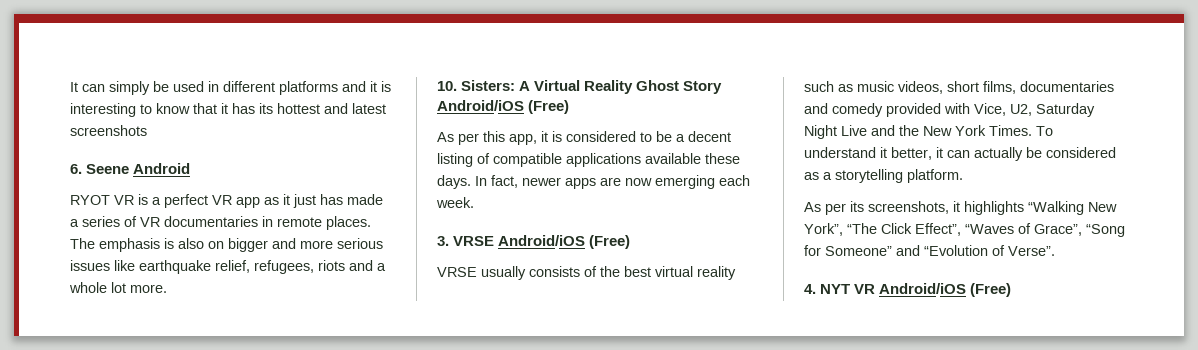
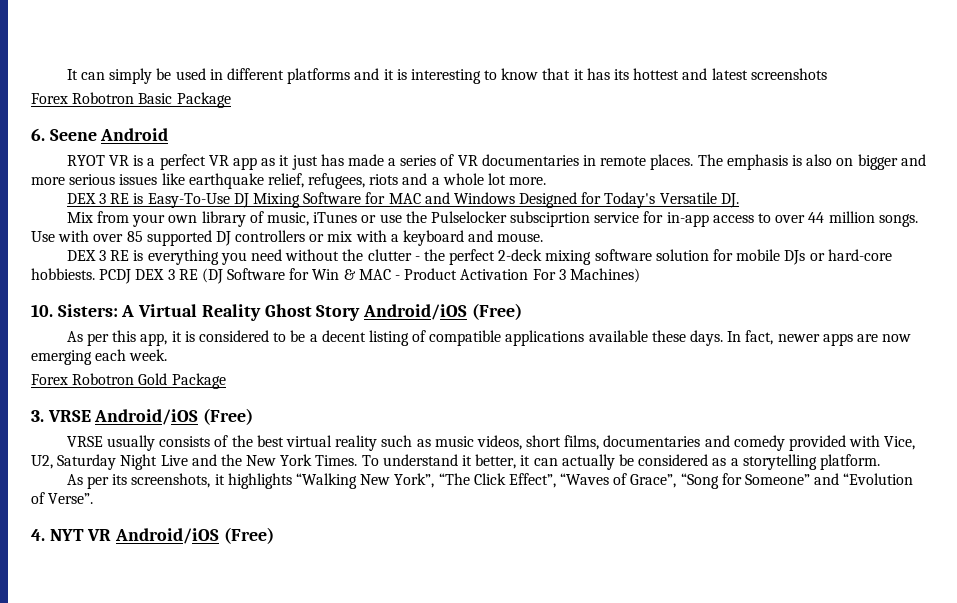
+ Forex Robotron Basic Package
+ DEX 3 RE is Easy-To-Use DJ Mixing Software for MAC and Windows Designed for Today's Versatile DJ.
+ Mix from your own library of music, iTunes or use the Pulselocker subsciprtion service for in-app access to over 44 million songs. Use with over 85 supported DJ controllers or mix with a keyboard and mouse.
+ DEX 3 RE is everything you need without the clutter - the perfect 2-deck mixing software solution for mobile DJs or hard-core hobbiests. PCDJ DEX 3 RE (DJ Software for Win & MAC - Product Activation For 3 Machines)
+ Forex Robotron Gold Package

